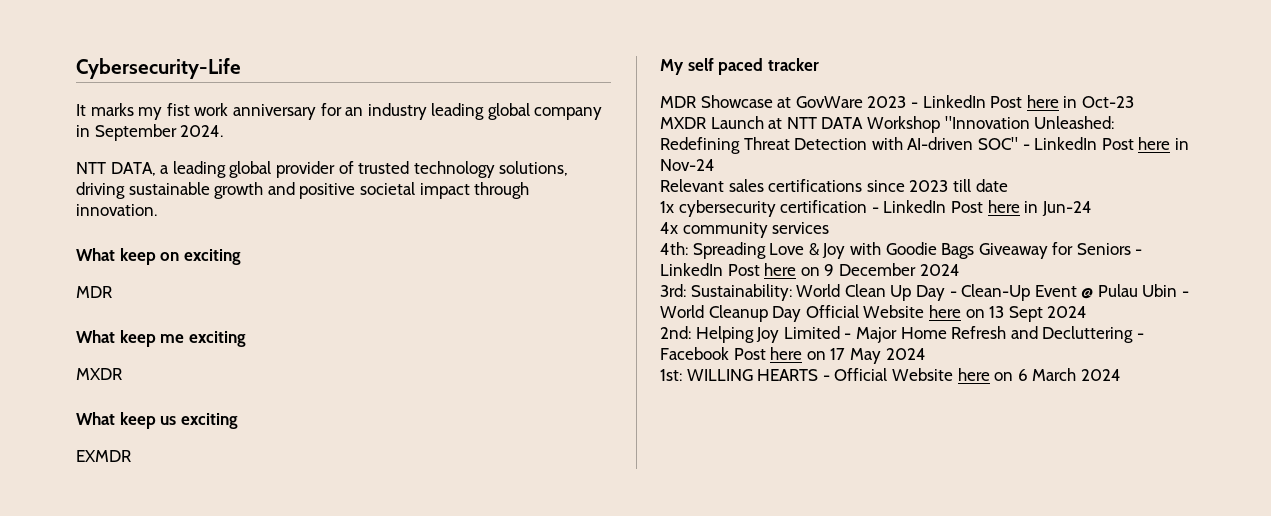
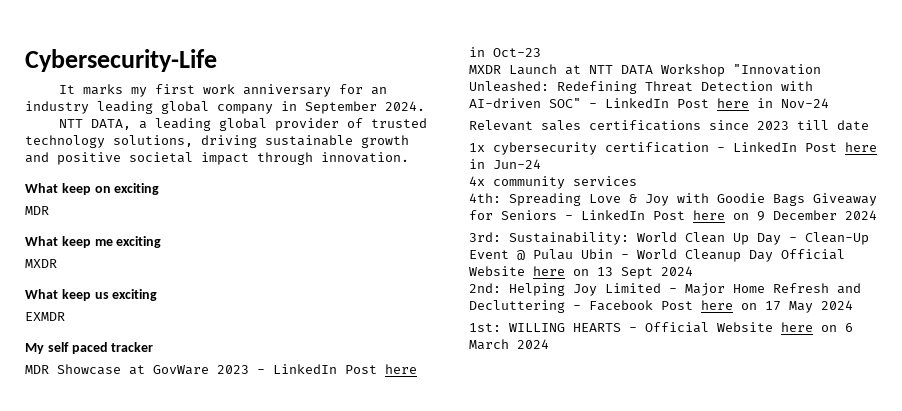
- It marks my fist work anniversary for an industry leading global company in September 2024.
+ It marks my first work anniversary for an industry leading global company in September 2024.

